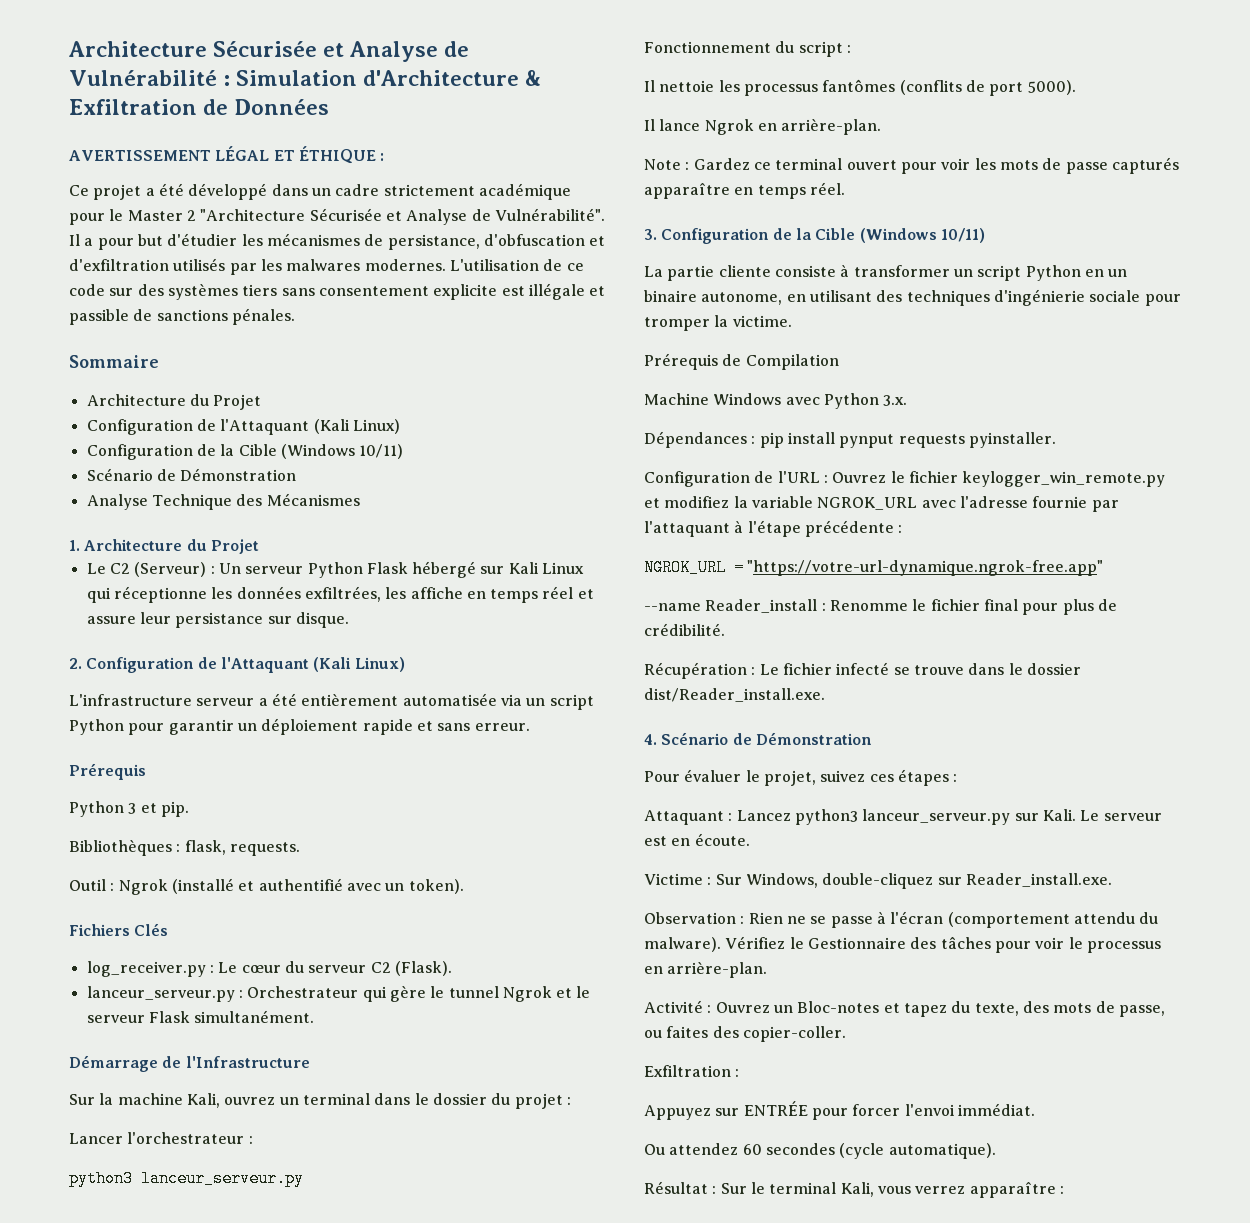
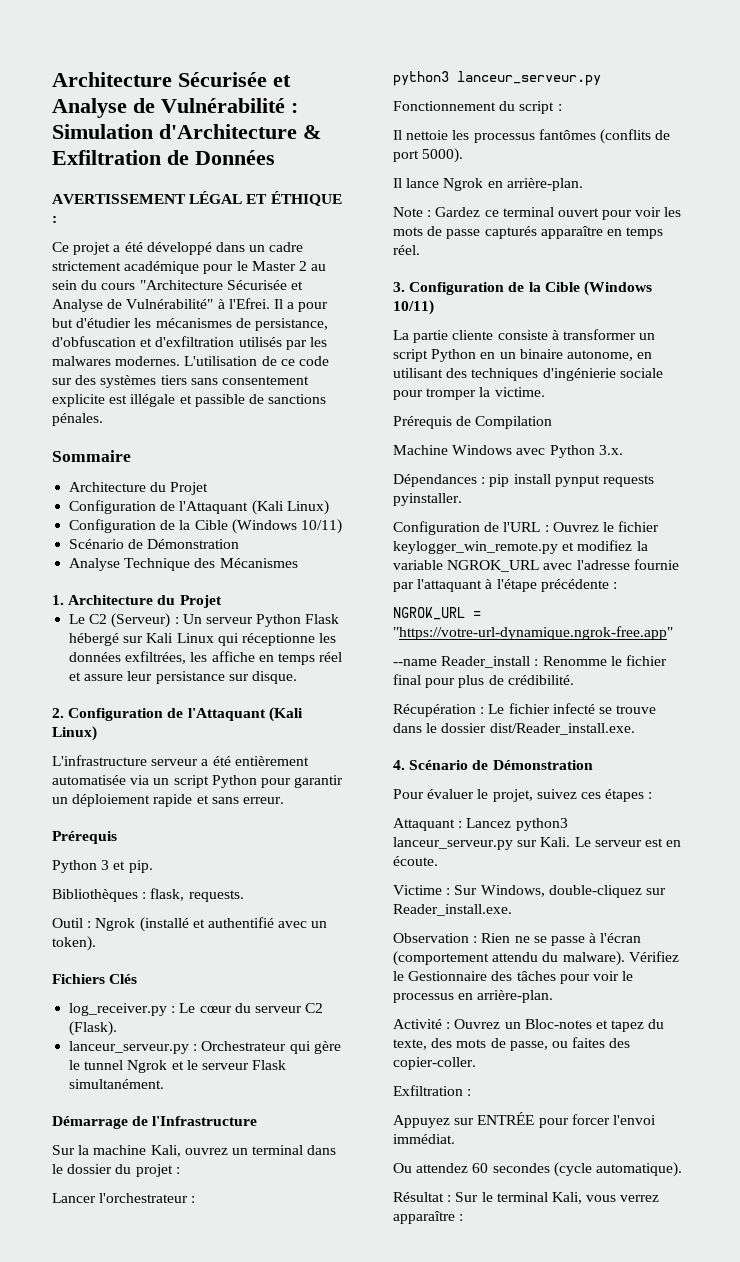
- Ce projet a été développé dans un cadre strictement académique pour le Master 2 "Architecture Sécurisée et Analyse de Vulnérabilité".
+ Ce projet a été développé dans un cadre strictement académique pour le Master 2 au sein du cours "Architecture Sécurisée et Analyse de Vulnérabilité" à l'Efrei.

